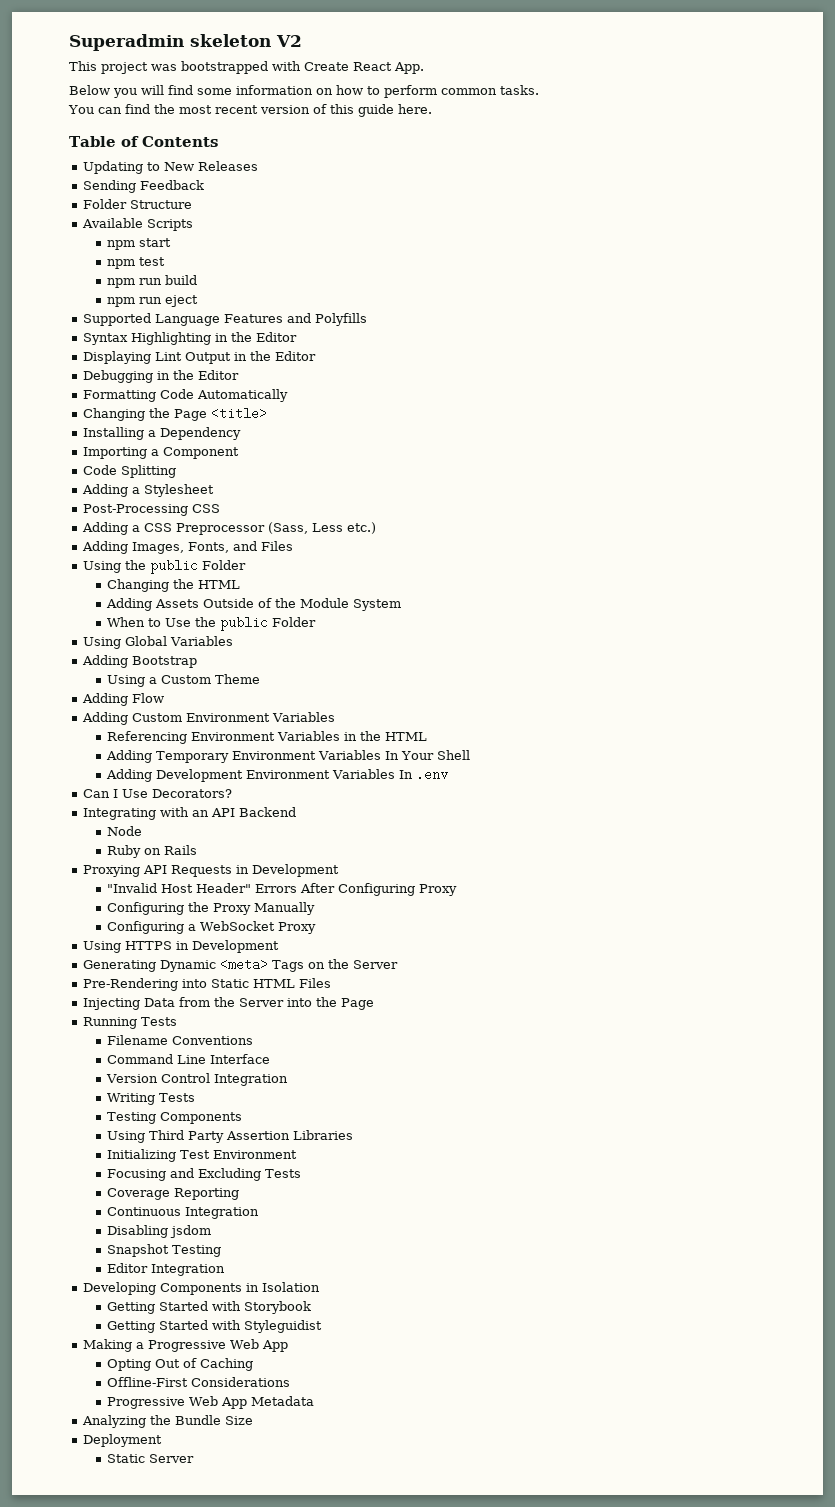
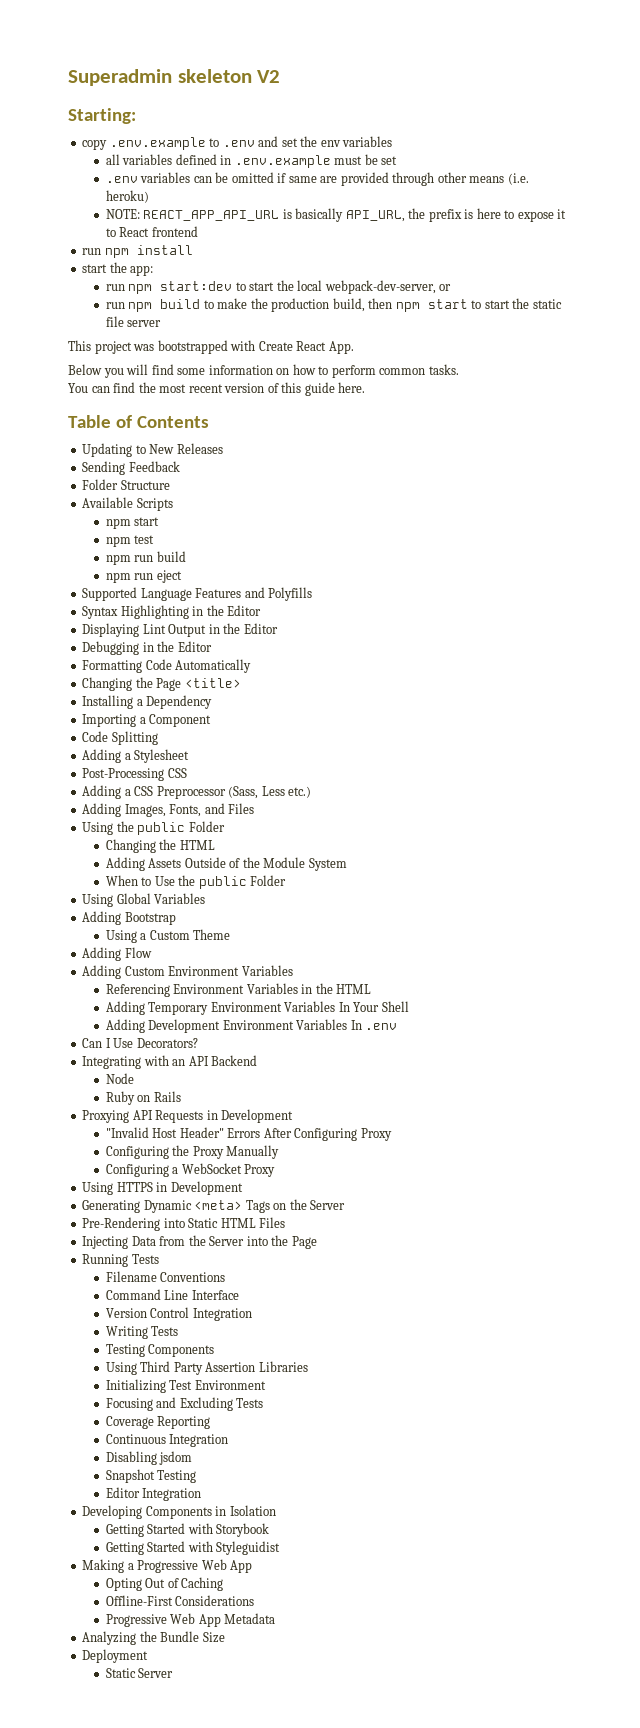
+ Starting:
+ copy .env.example to .env and set the env variables
+ all variables defined in .env.example must be set
+ .env variables can be omitted if same are provided through other means (i.e. heroku)
+ NOTE: REACT_APP_API_URL is basically API_URL, the prefix is here to expose it to React frontend
+ run npm install
+ start the app:
+ run npm start:dev to start the local webpack-dev-server, or
+ run npm build to make the production build, then npm start to start the static file server

